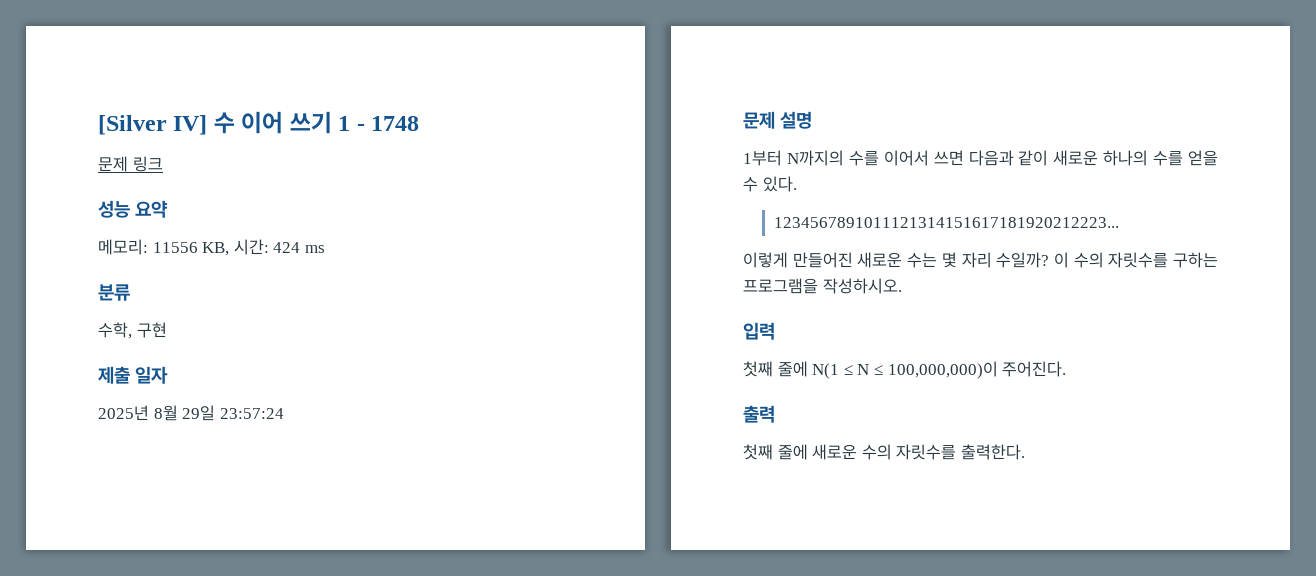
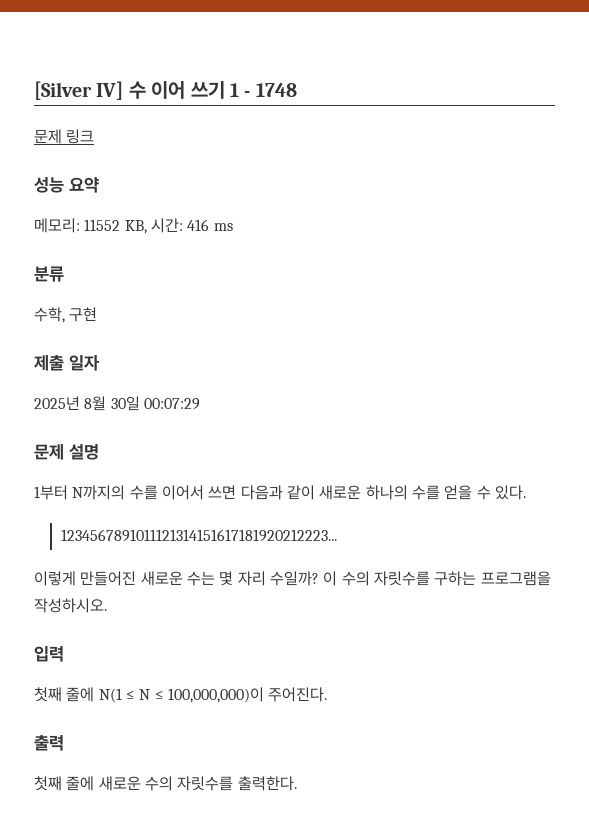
- 메모리: 11556 KB, 시간: 424 ms
+ 메모리: 11552 KB, 시간: 416 ms
- 2025년 8월 29일 23:57:24
+ 2025년 8월 30일 00:07:29

